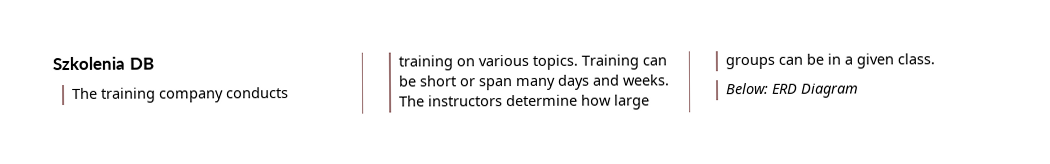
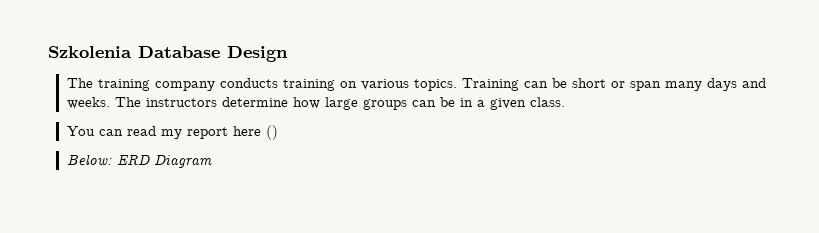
- Szkolenia DB
+ Szkolenia Database Design
+ You can read my report here ()

